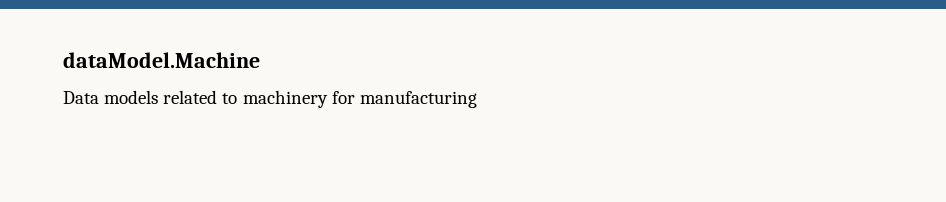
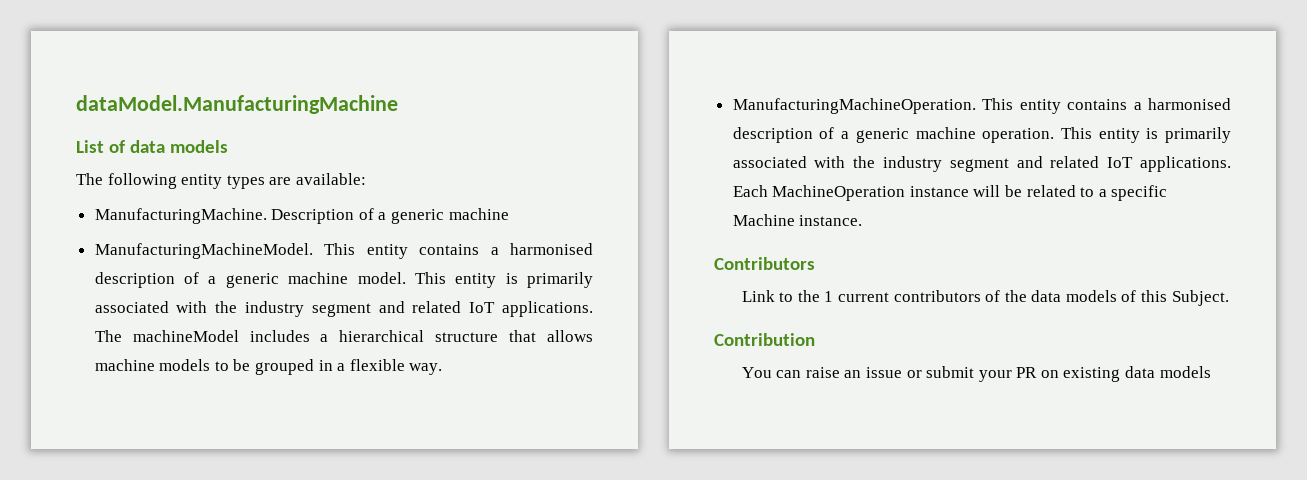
- dataModel.Machine
- Data models related to machinery for manufacturing
+ dataModel.ManufacturingMachine
+ List of data models
+ The following entity types are available:
+ ManufacturingMachine. Description of a generic machine
+ ManufacturingMachineModel. This entity contains a harmonised description of a generic machine model. This entity is primarily associated with the industry segment and related IoT applications. The machineModel includes a hierarchical structure that allows machine models to be grouped in a flexible way.
+ ManufacturingMachineOperation. This entity contains a harmonised description of a generic machine operation. This entity is primarily associated with the industry segment and related IoT applications. Each MachineOperation instance will be related to a specific Machine instance.
+ Contributors
+ Link to the 1 current contributors of the data models of this Subject.
+ Contribution
+ You can raise an issue or submit your PR on existing data models

